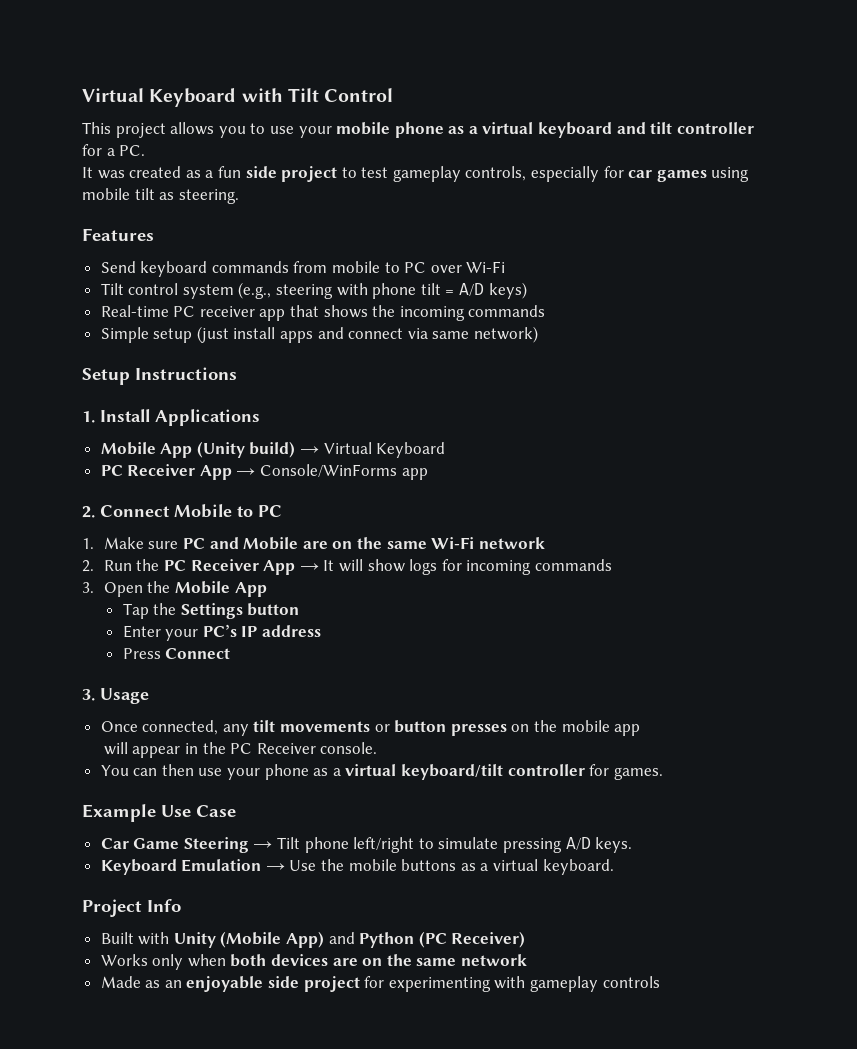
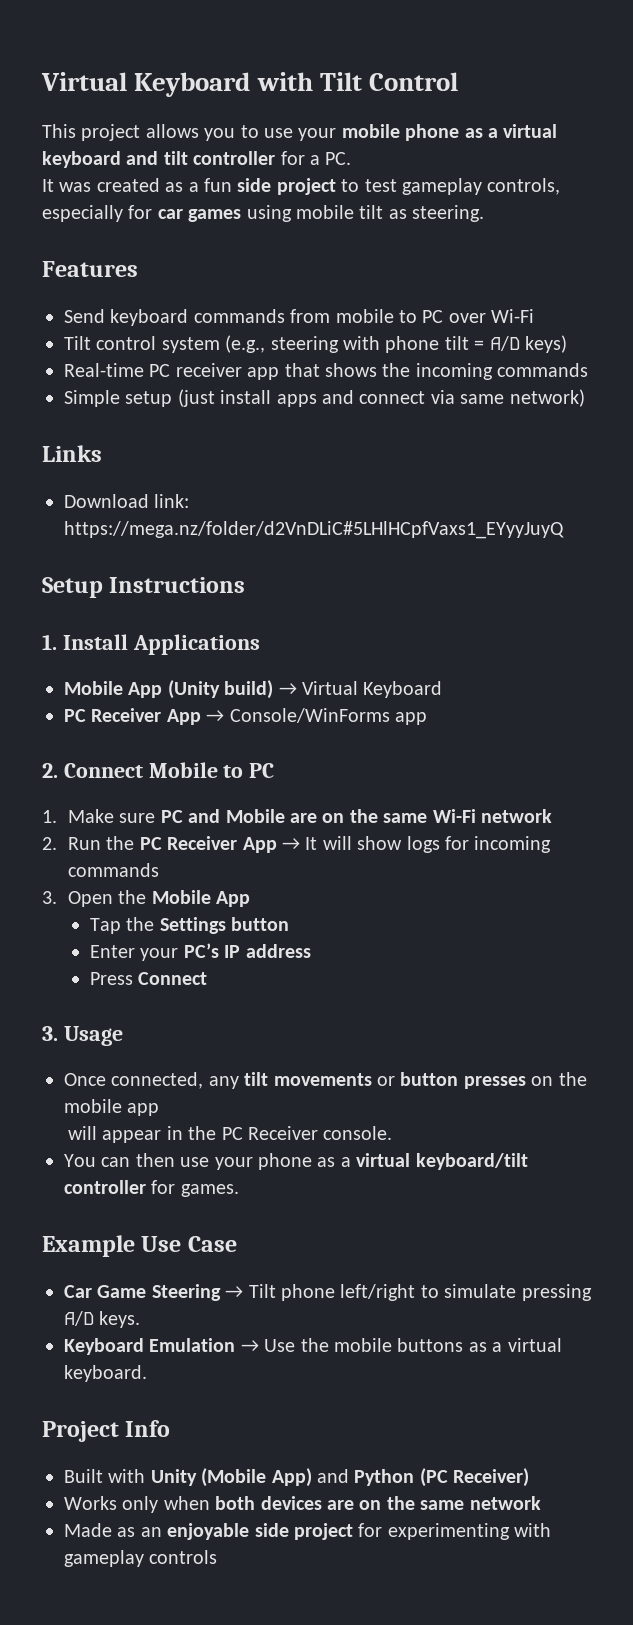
+ Links
+ Download link: https://mega.nz/folder/d2VnDLiC#5LHlHCpfVaxs1_EYyyJuyQ

